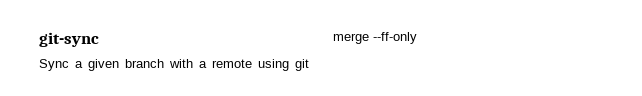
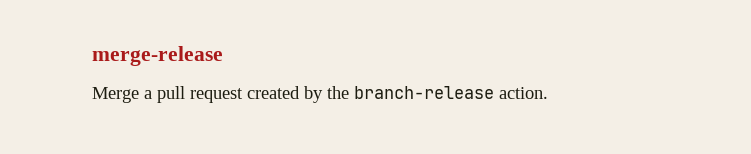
- git-sync
- Sync a given branch with a remote using git merge --ff-only
+ merge-release
+ Merge a pull request created by the branch-release action.

